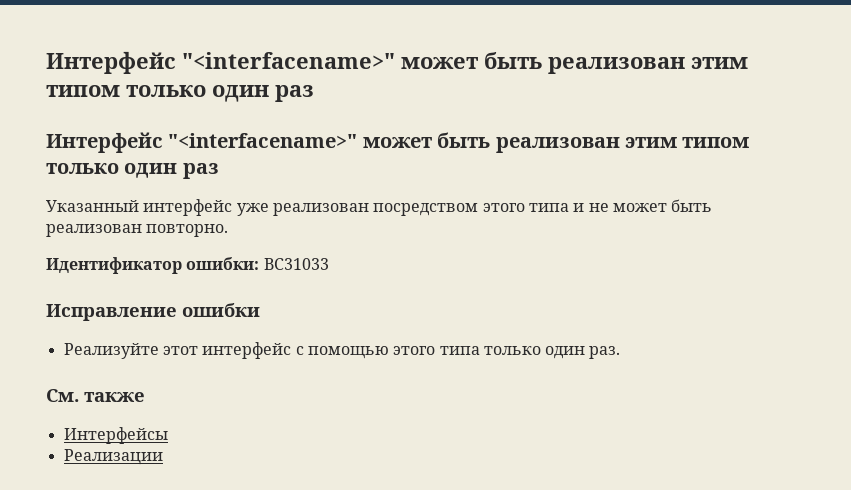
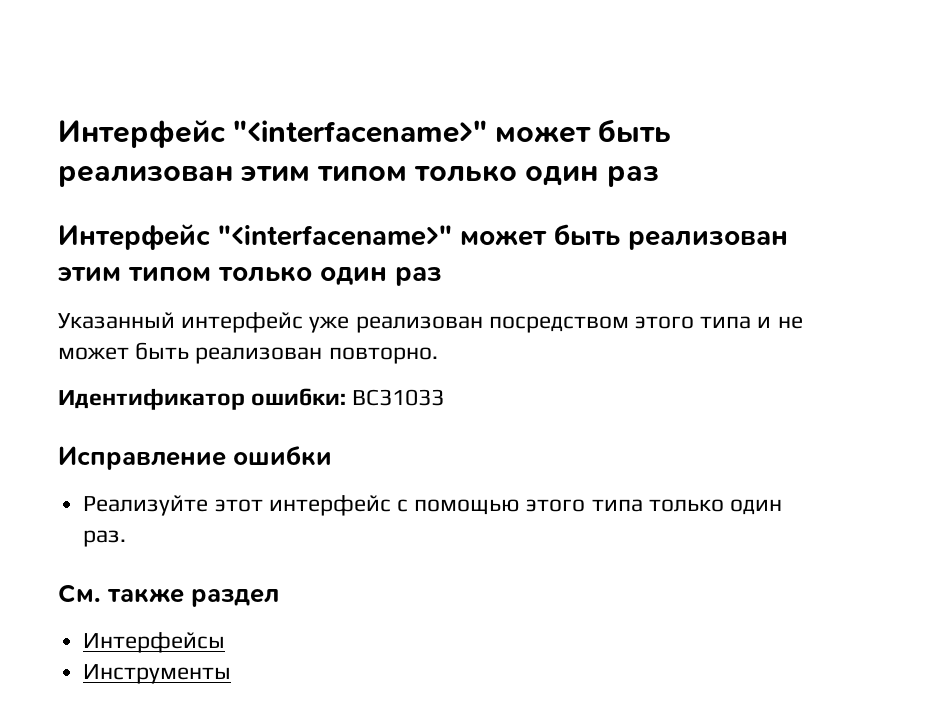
- См. также
+ См. также раздел
- Реализации
+ Инструменты

